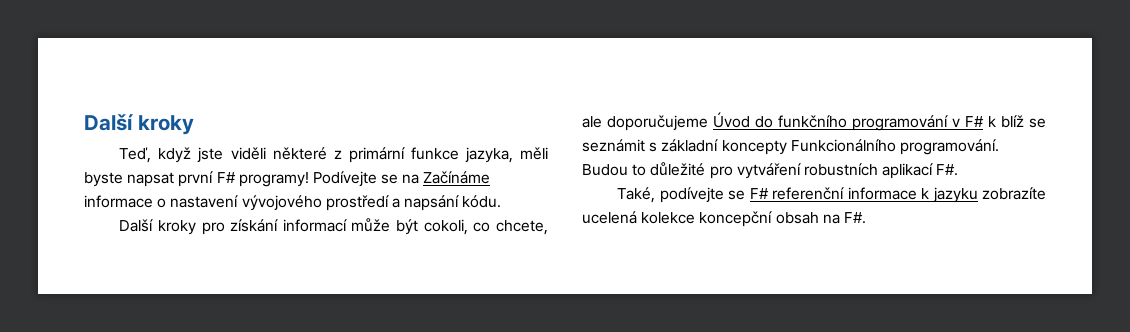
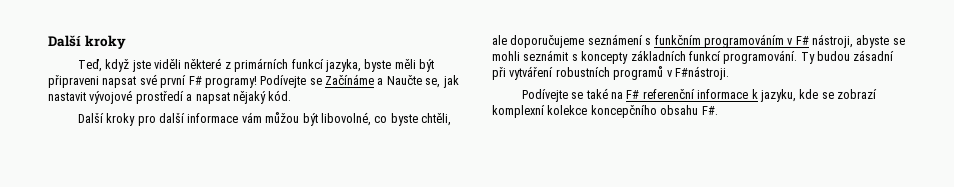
- Teď, když jste viděli některé z primární funkce jazyka, měli byste napsat první F# programy!
+ Teď, když jste viděli některé z primárních funkcí jazyka, byste měli být připraveni napsat své první F# programy!
- Podívejte se na Začínáme informace o nastavení vývojového prostředí a napsání kódu.
- Další kroky pro získání informací může být cokoli, co chcete, ale doporučujeme Úvod do funkčního programování v F# k blíž se seznámit s základní koncepty Funkcionálního programování. Budou to důležité pro vytváření robustních aplikací F#.
- Také, podívejte se F# referenční informace k jazyku zobrazíte ucelená kolekce koncepční obsah na F#.
+ Podívejte se Začínáme a Naučte se, jak nastavit vývojové prostředí a napsat nějaký kód.
+ Další kroky pro další informace vám můžou být libovolné, co byste chtěli, ale doporučujeme seznámení s funkčním programováním v F# nástroji, abyste se mohli seznámit s koncepty základních funkcí programování. Ty budou zásadní při vytváření robustních programů v F#nástroji.
+ Podívejte se také na F# referenční informace k jazyku, kde se zobrazí komplexní kolekce koncepčního obsahu F#.

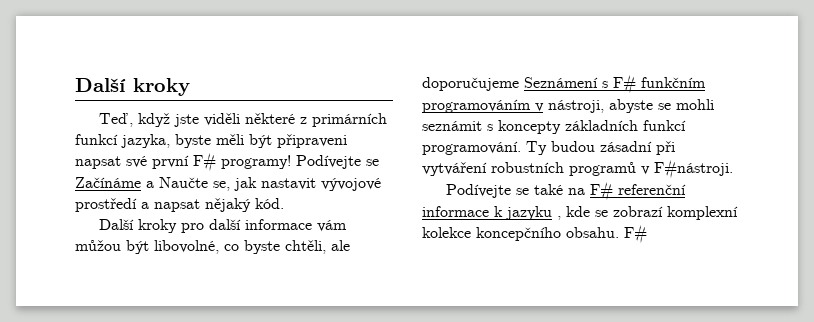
- Další kroky pro další informace vám můžou být libovolné, co byste chtěli, ale doporučujeme seznámení s funkčním programováním v F# nástroji, abyste se mohli seznámit s koncepty základních funkcí programování.
+ Další kroky pro další informace vám můžou být libovolné, co byste chtěli, ale doporučujeme Seznámení s F# funkčním programováním v nástroji, abyste se mohli seznámit s koncepty základních funkcí programování.
- Podívejte se také na F# referenční informace k jazyku, kde se zobrazí komplexní kolekce koncepčního obsahu F#.
+ Podívejte se také na F# referenční informace k jazyku , kde se zobrazí komplexní kolekce koncepčního obsahu. F#

